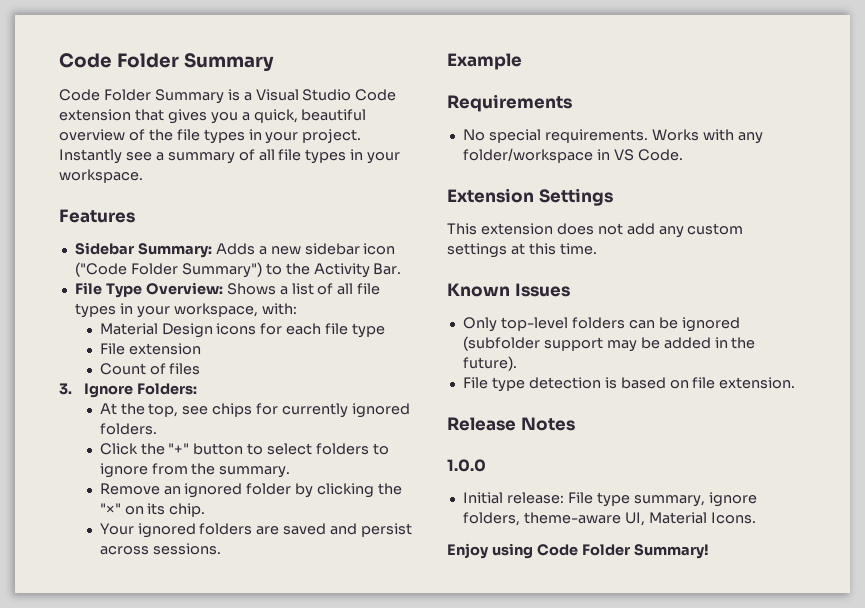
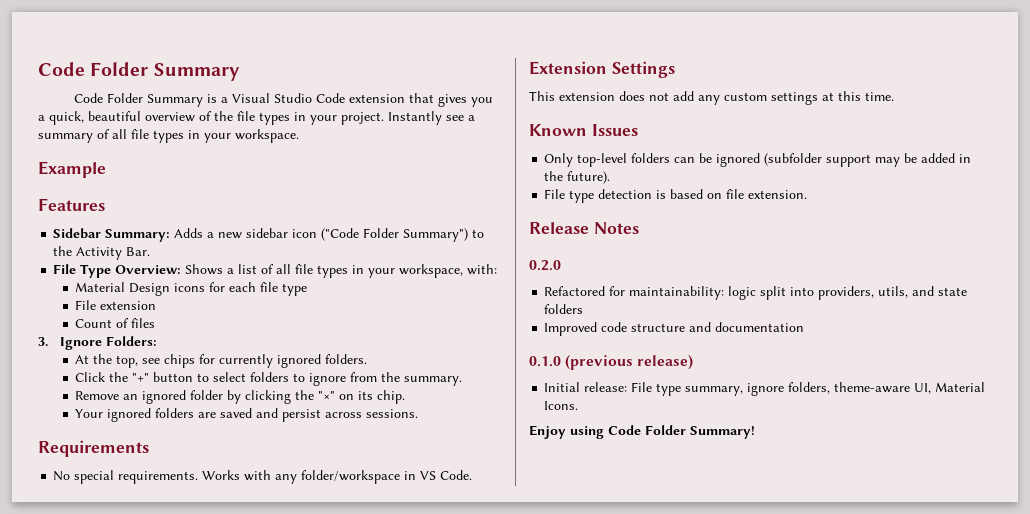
+ Example
- Example
- 1.0.0
+ 0.2.0
+ Refactored for maintainability: logic split into providers, utils, and state folders
+ Improved code structure and documentation
+ 0.1.0 (previous release)

